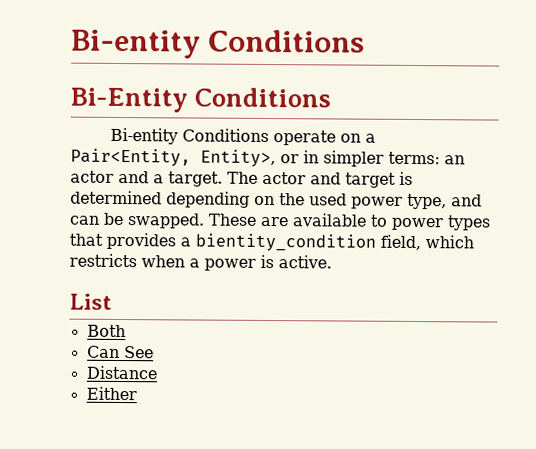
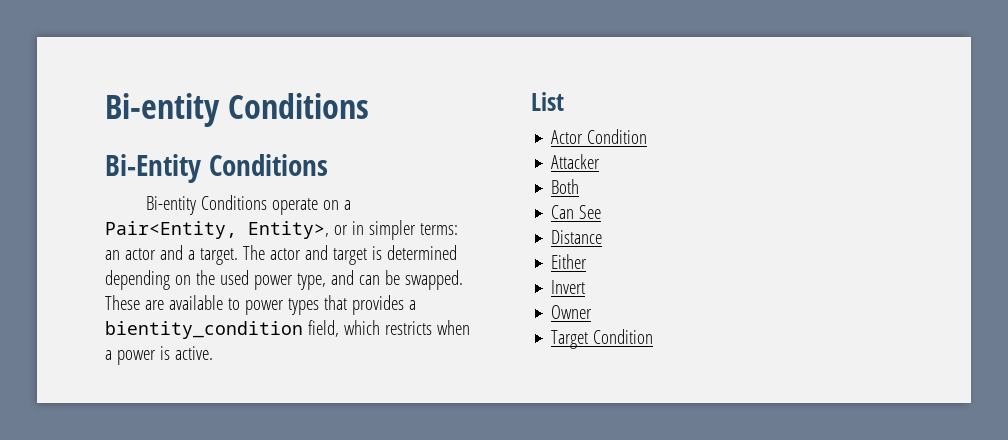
+ Actor Condition
+ Attacker
+ Invert
+ Owner
+ Target Condition

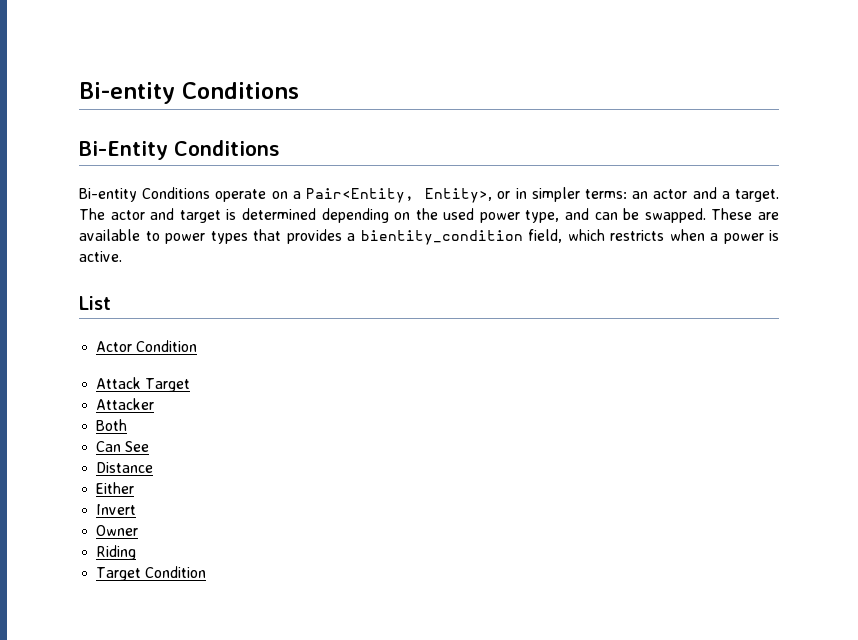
+ Attack Target
+ Riding

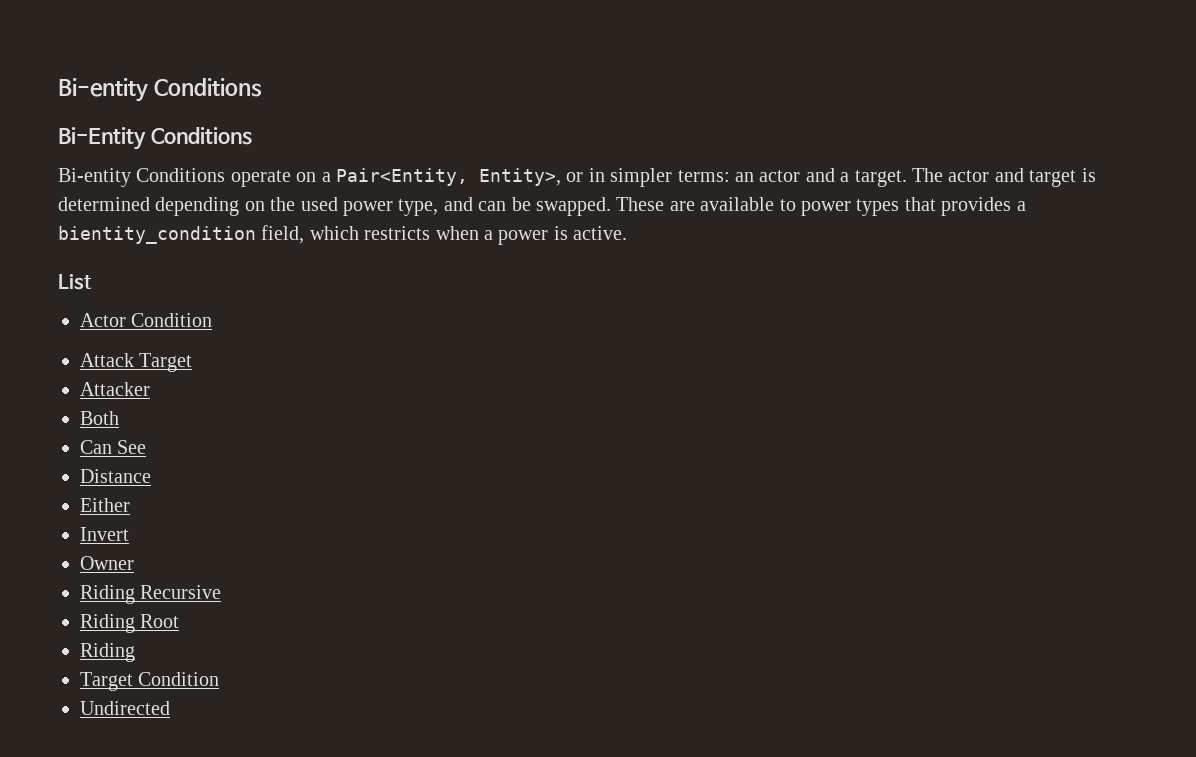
+ Riding Recursive
+ Riding Root
+ Undirected

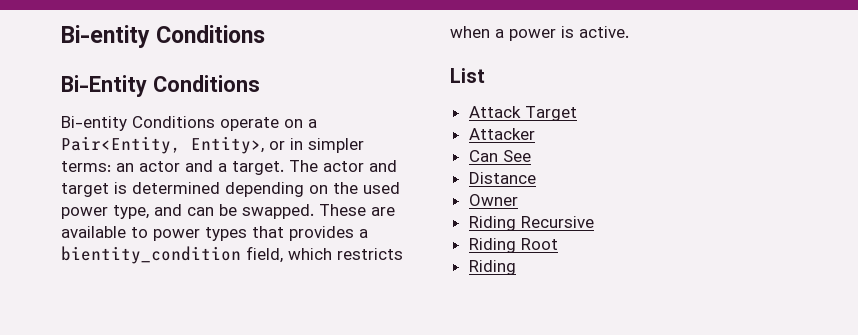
- Actor Condition
- Both
- Either
- Invert
- Target Condition
- Undirected

